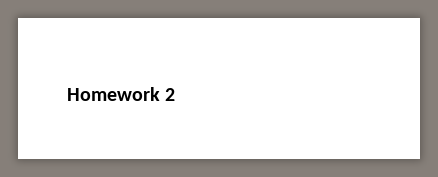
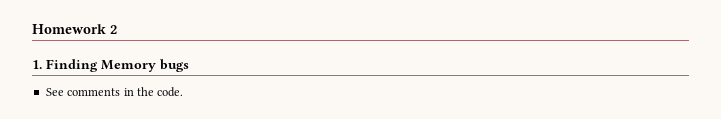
+ 1. Finding Memory bugs
+ See comments in the code.

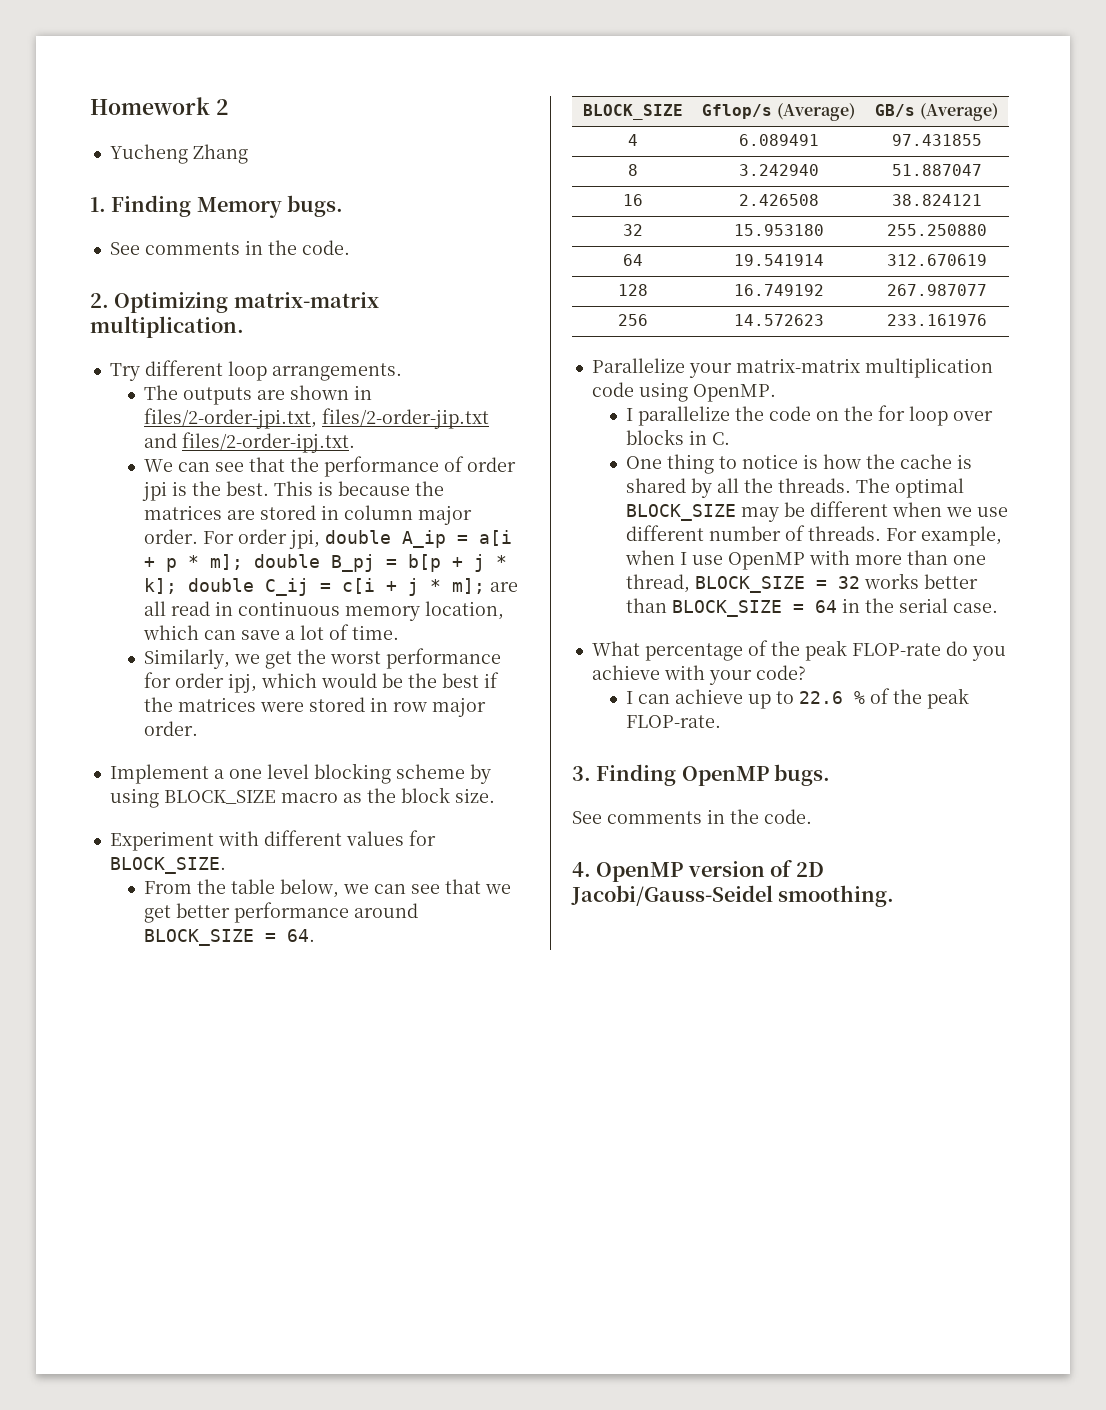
+ Yucheng Zhang
- 1. Finding Memory bugs
+ 1. Finding Memory bugs.
  See comments in the code.
+ 2. Optimizing matrix-matrix multiplication.
+ Try different loop arrangements.
+ The outputs are shown in files/2-order-jpi.txt, files/2-order-jip.txt and files/2-order-ipj.txt.
+ We can see that the performance of order jpi is the best. This is because the matrices are stored in column major order. For order jpi, double A_ip = a[i + p * m]; double B_pj = b[p + j * k]; double C_ij = c[i + j * m]; are all read in continuous memory location, which can save a lot of time.
+ Similarly, we get the worst performance for order ipj, which would be the best if the matrices were stored in row major order.
+ Implement a one level blocking scheme by using BLOCK_SIZE macro as the block size.
+ Experiment with different values for BLOCK_SIZE.
+ From the table below, we can see that we get better performance around BLOCK_SIZE = 64.
+ BLOCK_SIZE | Gflop/s (Average) | GB/s (Average)
+ 4 | 6.089491 | 97.431855
+ 8 | 3.242940 | 51.887047
+ 16 | 2.426508 | 38.824121
+ 32 | 15.953180 | 255.250880
+ 64 | 19.541914 | 312.670619
+ 128 | 16.749192 | 267.987077
+ 256 | 14.572623 | 233.161976
+ Parallelize your matrix-matrix multiplication code using OpenMP.
+ I parallelize the code on the for loop over blocks in C.
+ One thing to notice is how the cache is shared by all the threads. The optimal BLOCK_SIZE may be different when we use different number of threads. For example, when I use OpenMP with more than one thread, BLOCK_SIZE = 32 works better than BLOCK_SIZE = 64 in the serial case.
+ What percentage of the peak FLOP-rate do you achieve with your code?
+ I can achieve up to 22.6 % of the peak FLOP-rate.
+ 3. Finding OpenMP bugs.
+ See comments in the code.
+ 4. OpenMP version of 2D Jacobi/Gauss-Seidel smoothing.

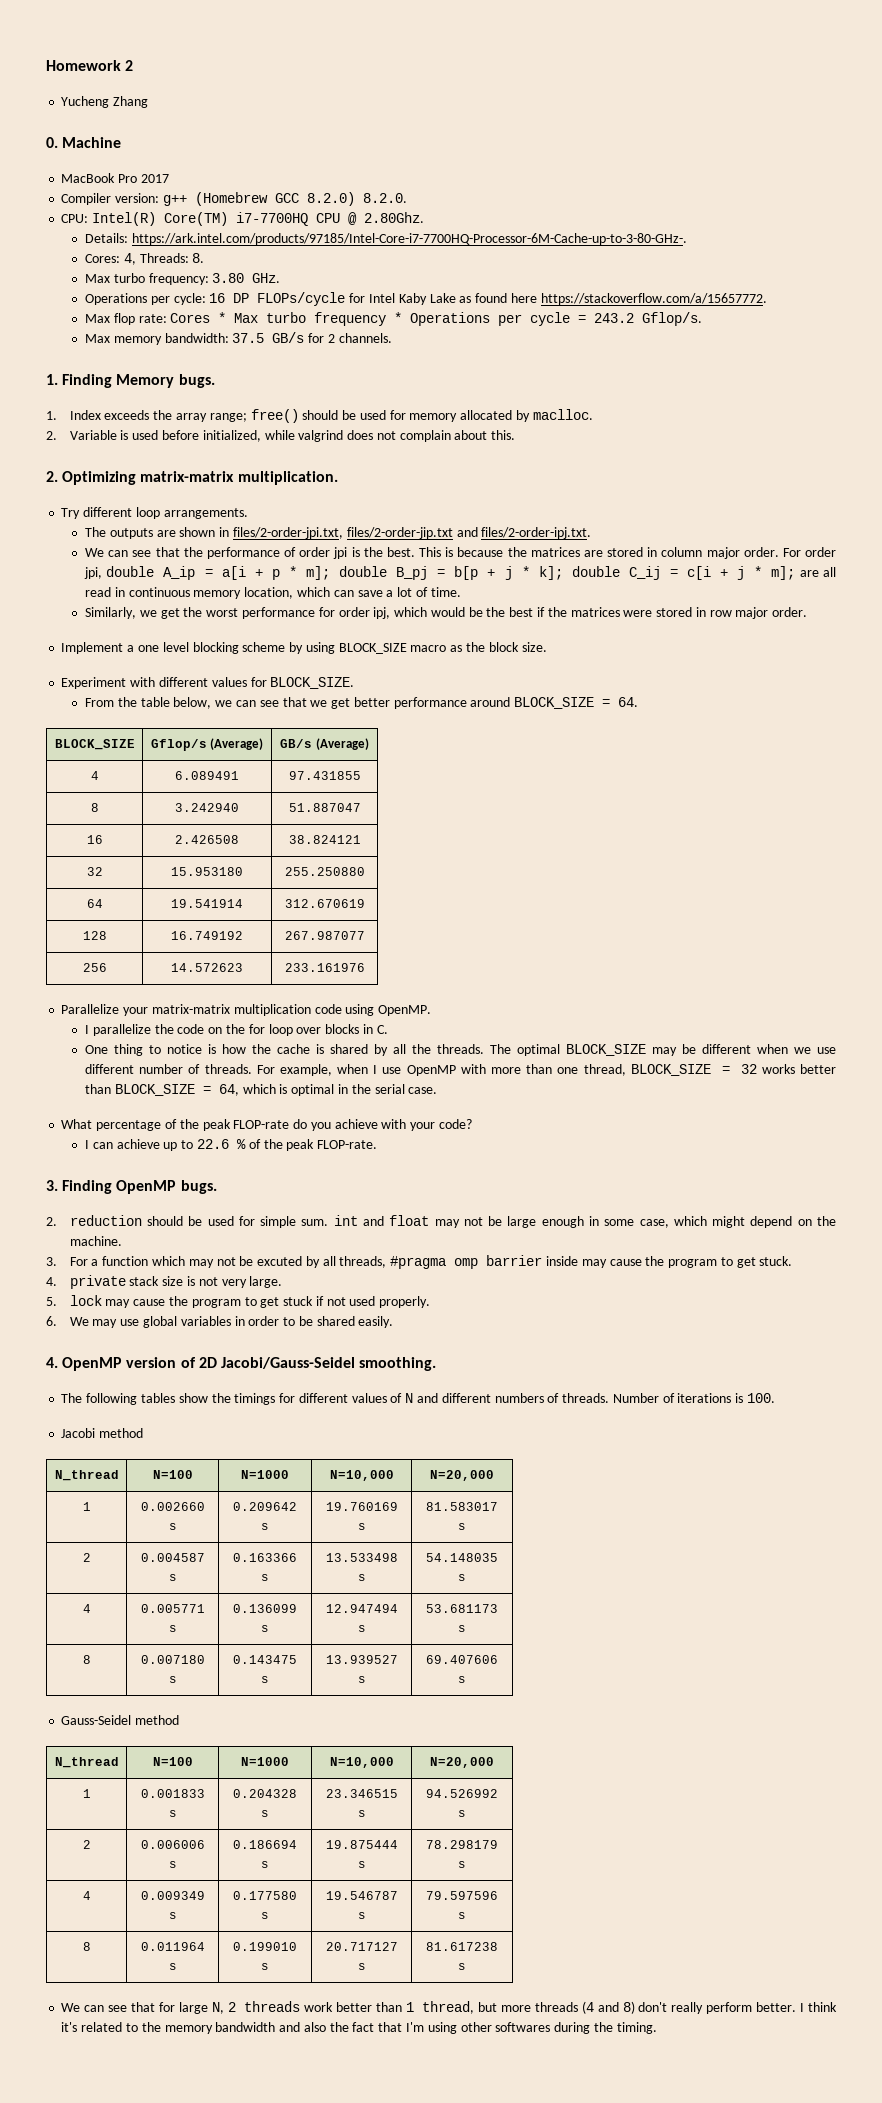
+ 0. Machine
+ MacBook Pro 2017
+ Compiler version: g++ (Homebrew GCC 8.2.0) 8.2.0.
+ CPU: Intel(R) Core(TM) i7-7700HQ CPU @ 2.80Ghz.
+ Details: https://ark.intel.com/products/97185/Intel-Core-i7-7700HQ-Processor-6M-Cache-up-to-3-80-GHz-.
+ Cores: 4, Threads: 8.
+ Max turbo frequency: 3.80 GHz.
+ Operations per cycle: 16 DP FLOPs/cycle for Intel Kaby Lake as found here https://stackoverflow.com/a/15657772.
+ Max flop rate: Cores * Max turbo frequency * Operations per cycle = 243.2 Gflop/s.
+ Max memory bandwidth: 37.5 GB/s for 2 channels.
  1. Finding Memory bugs.
- See comments in the code.
+ 1. Index exceeds the array range; free() should be used for memory allocated by maclloc.
+ 2. Variable is used before initialized, while valgrind does not complain about this.
- For example, when I use OpenMP with more than one thread, BLOCK_SIZE = 32 works better than BLOCK_SIZE = 64 in the serial case.
+ For example, when I use OpenMP with more than one thread, BLOCK_SIZE = 32 works better than BLOCK_SIZE = 64, which is optimal in the serial case.
  3. Finding OpenMP bugs.
- See comments in the code.
+ 2. reduction should be used for simple sum. int and float may not be large enough in some case, which might depend on the machine.
+ 3. For a function which may not be excuted by all threads, #pragma omp barrier inside may cause the program to get stuck.
+ 4. private stack size is not very large.
+ 5. lock may cause the program to get stuck if not used properly.
+ 6. We may use global variables in order to be shared easily.
+ The following tables show the timings for different values of N and different numbers of threads. Number of iterations is 100.
+ Jacobi method
+ N_thread | N=100 | N=1000 | N=10,000 | N=20,000
+ 1 | 0.002660 s | 0.209642 s | 19.760169 s | 81.583017 s
+ 2 | 0.004587 s | 0.163366 s | 13.533498 s | 54.148035 s
+ 4 | 0.005771 s | 0.136099 s | 12.947494 s | 53.681173 s
+ 8 | 0.007180 s | 0.143475 s | 13.939527 s | 69.407606 s
+ Gauss-Seidel method
+ N_thread | N=100 | N=1000 | N=10,000 | N=20,000
+ 1 | 0.001833 s | 0.204328 s | 23.346515 s | 94.526992 s
+ 2 | 0.006006 s | 0.186694 s | 19.875444 s | 78.298179 s
+ 4 | 0.009349 s | 0.177580 s | 19.546787 s | 79.597596 s
+ 8 | 0.011964 s | 0.199010 s | 20.717127 s | 81.617238 s
+ We can see that for large N, 2 threads work better than 1 thread, but more threads (4 and 8) don't really perform better. I think it's related to the memory bandwidth and also the fact that I'm using other softwares during the timing.

